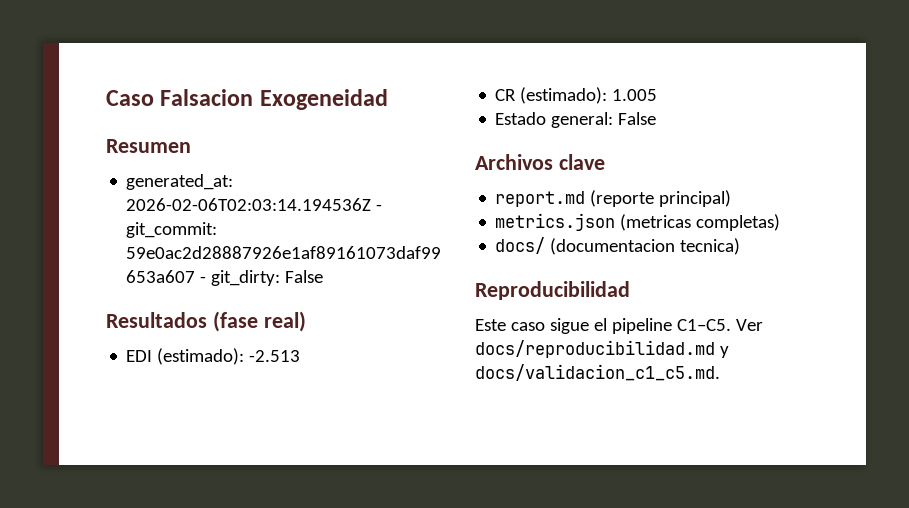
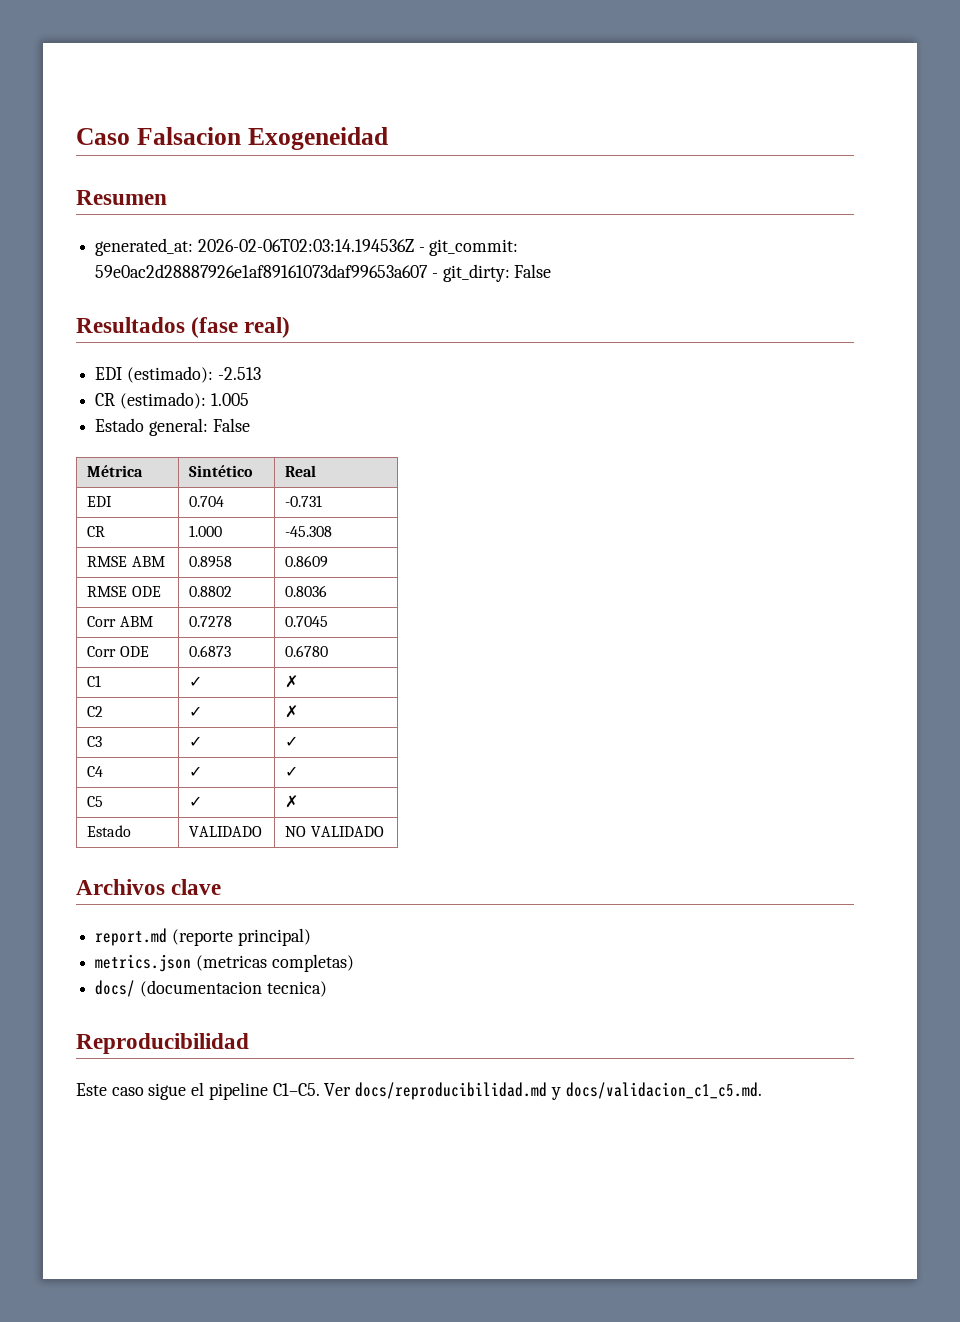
+ Métrica | Sintético | Real
+ EDI | 0.704 | -0.731
+ CR | 1.000 | -45.308
+ RMSE ABM | 0.8958 | 0.8609
+ RMSE ODE | 0.8802 | 0.8036
+ Corr ABM | 0.7278 | 0.7045
+ Corr ODE | 0.6873 | 0.6780
+ C1 | ✓ | ✗
+ C2 | ✓ | ✗
+ C3 | ✓ | ✓
+ C4 | ✓ | ✓
+ C5 | ✓ | ✗
+ Estado | VALIDADO | NO VALIDADO

